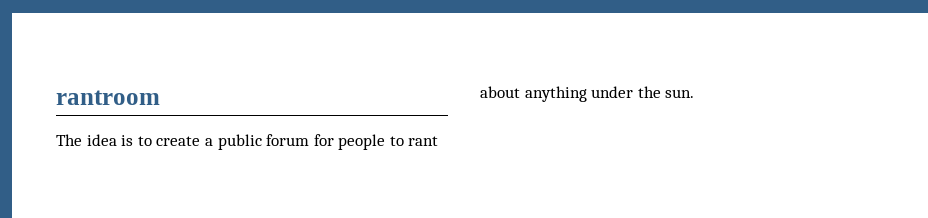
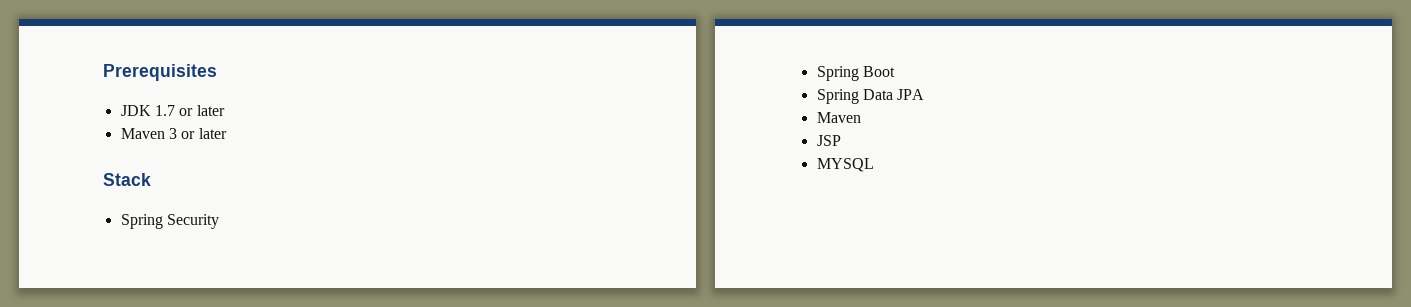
- rantroom
- The idea is to create a public forum for people to rant about anything under the sun.
+ Prerequisites
+ JDK 1.7 or later
+ Maven 3 or later
+ Stack
+ Spring Security
+ Spring Boot
+ Spring Data JPA
+ Maven
+ JSP
+ MYSQL

